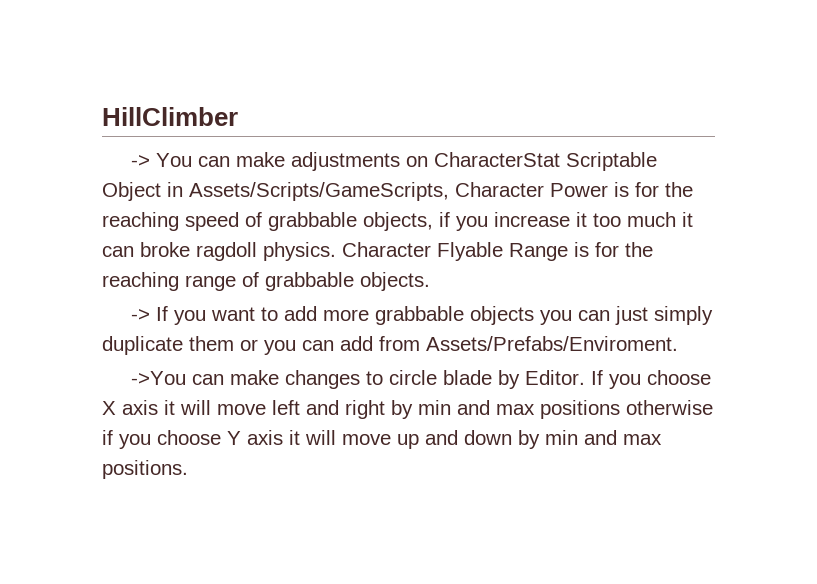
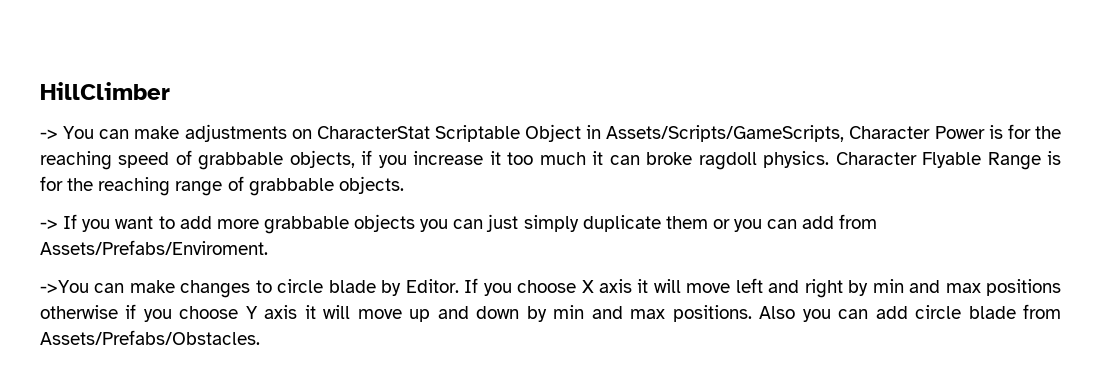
+ Also you can add circle blade from Assets/Prefabs/Obstacles.

